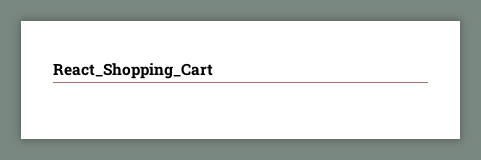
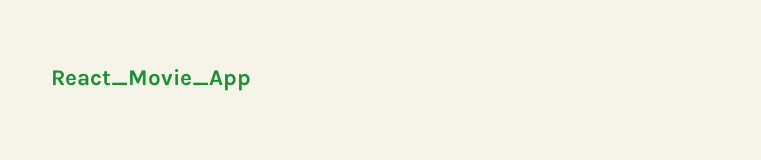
- React_Shopping_Cart
+ React_Movie_App

